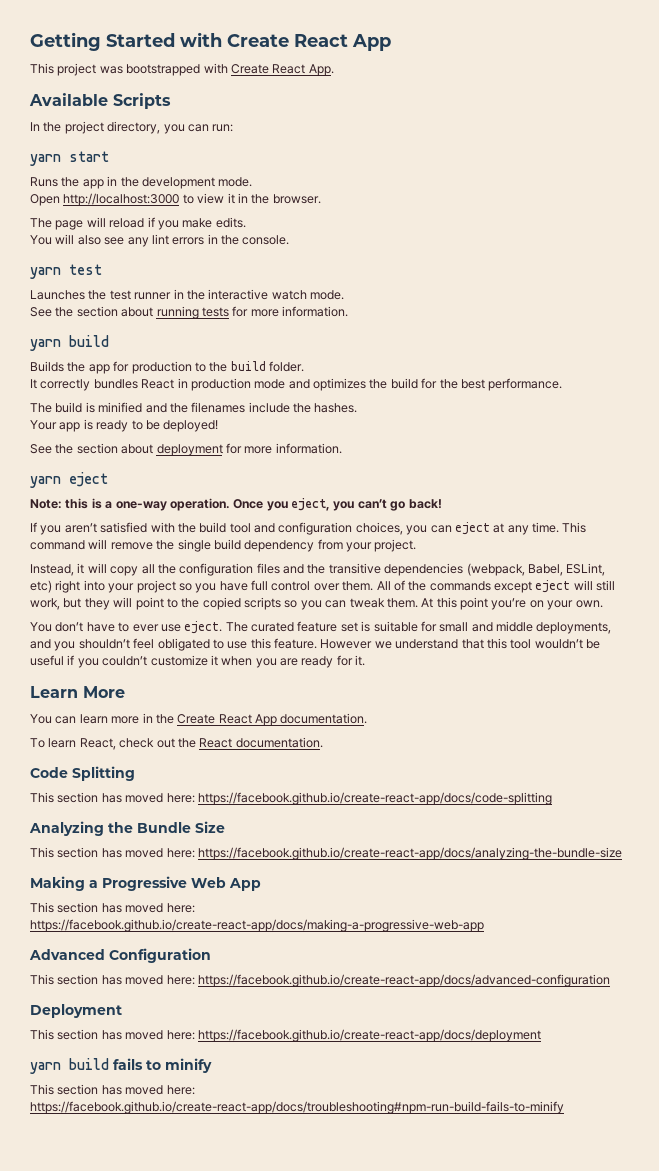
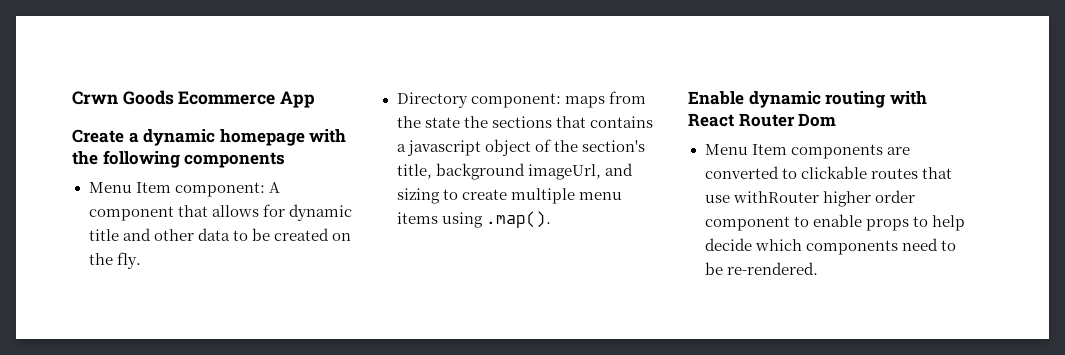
- Getting Started with Create React App
- This project was bootstrapped with Create React App.
- Available Scripts
- In the project directory, you can run:
- yarn start
- Runs the app in the development mode.
- Open http://localhost:3000 to view it in the browser.
- The page will reload if you make edits.
- You will also see any lint errors in the console.
- yarn test
- Launches the test runner in the interactive watch mode.
- See the section about running tests for more information.
- yarn build
- Builds the app for production to the build folder.
- It correctly bundles React in production mode and optimizes the build for the best performance.
- The build is minified and the filenames include the hashes.
- Your app is ready to be deployed!
- See the section about deployment for more information.
- yarn eject
- Note: this is a one-way operation. Once you eject, you can’t go back!
- If you aren’t satisfied with the build tool and configuration choices, you can eject at any time. This command will remove the single build dependency from your project.
- Instead, it will copy all the configuration files and the transitive dependencies (webpack, Babel, ESLint, etc) right into your project so you have full control over them. All of the commands except eject will still work, but they will point to the copied scripts so you can tweak them. At this point you’re on your own.
- You don’t have to ever use eject. The curated feature set is suitable for small and middle deployments, and you shouldn’t feel obligated to use this feature. However we understand that this tool wouldn’t be useful if you couldn’t customize it when you are ready for it.
- Learn More
- You can learn more in the Create React App documentation.
- To learn React, check out the React documentation.
- Code Splitting
- This section has moved here: https://facebook.github.io/create-react-app/docs/code-splitting
- Analyzing the Bundle Size
- This section has moved here: https://facebook.github.io/create-react-app/docs/analyzing-the-bundle-size
- Making a Progressive Web App
- This section has moved here: https://facebook.github.io/create-react-app/docs/making-a-progressive-web-app
- Advanced Configuration
- This section has moved here: https://facebook.github.io/create-react-app/docs/advanced-configuration
- Deployment
- This section has moved here: https://facebook.github.io/create-react-app/docs/deployment
- yarn build fails to minify
- This section has moved here: https://facebook.github.io/create-react-app/docs/troubleshooting#npm-run-build-fails-to-minify
+ Crwn Goods Ecommerce App
+ Create a dynamic homepage with the following components
+ Menu Item component: A component that allows for dynamic title and other data to be created on the fly.
+ Directory component: maps from the state the sections that contains a javascript object of the section's title, background imageUrl, and sizing to create multiple menu items using .map().
+ Enable dynamic routing with React Router Dom
+ Menu Item components are converted to clickable routes that use withRouter higher order component to enable props to help decide which components need to be re-rendered.

